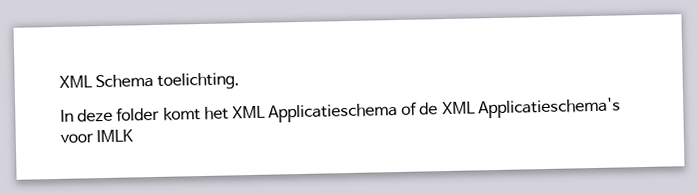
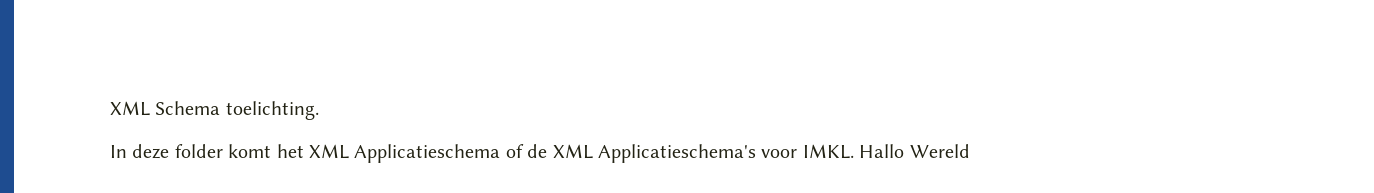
- In deze folder komt het XML Applicatieschema of de XML Applicatieschema's voor IMLK
+ In deze folder komt het XML Applicatieschema of de XML Applicatieschema's voor IMKL. Hallo Wereld

